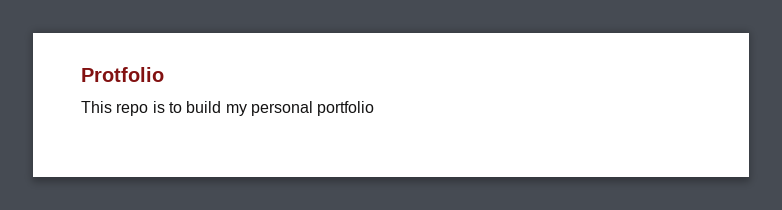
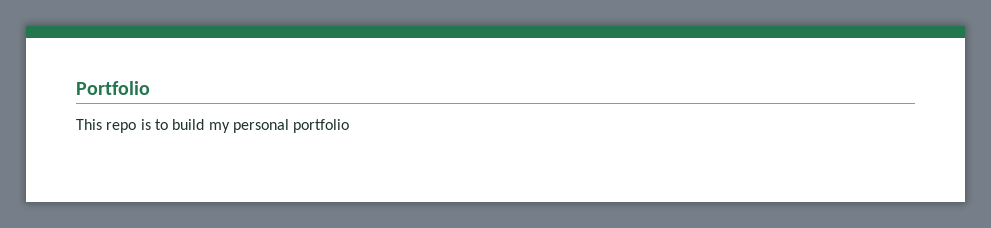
- Protfolio
+ Portfolio

